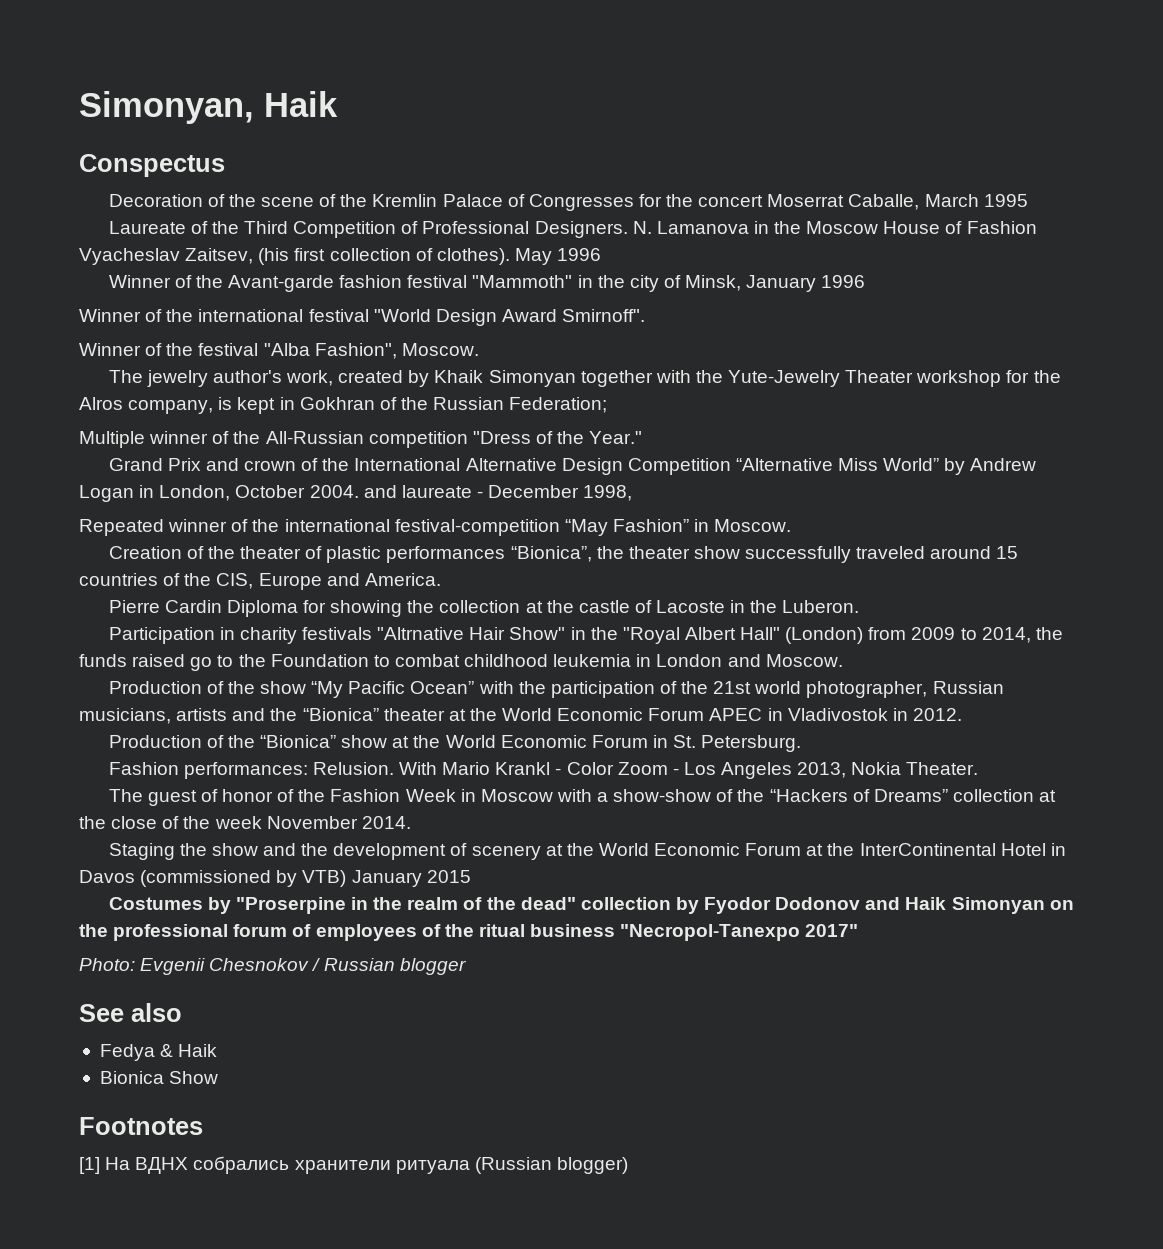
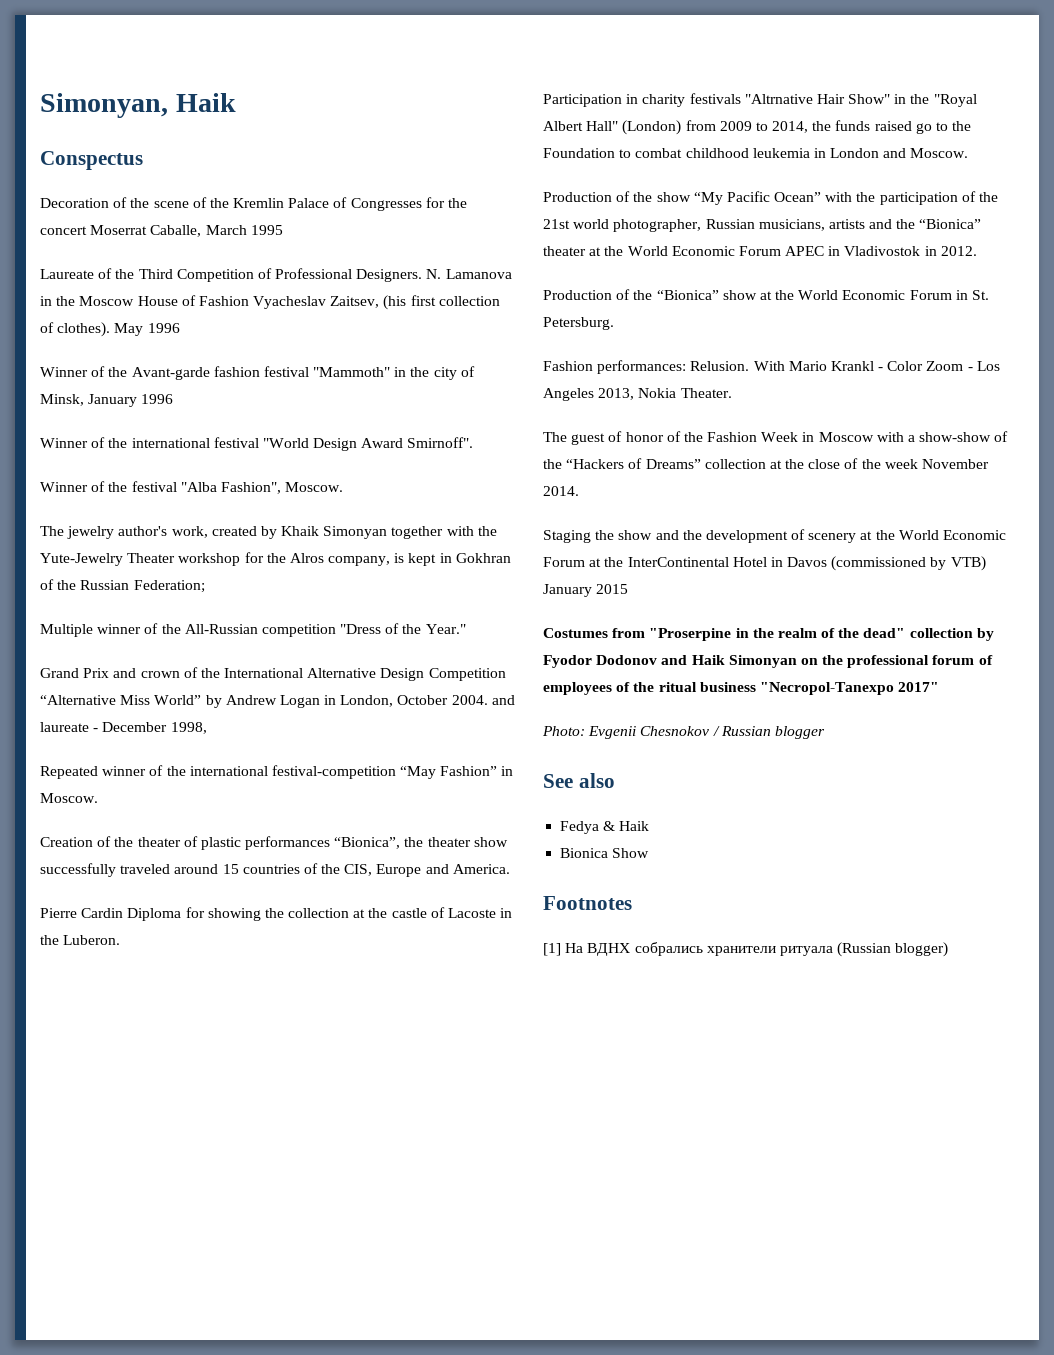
- Costumes by "Proserpine in the realm of the dead" collection by Fyodor Dodonov and Haik Simonyan on the professional forum of employees of the ritual business "Necropol-Tanexpo 2017"
+ Costumes from "Proserpine in the realm of the dead" collection by Fyodor Dodonov and Haik Simonyan on the professional forum of employees of the ritual business "Necropol-Tanexpo 2017"

